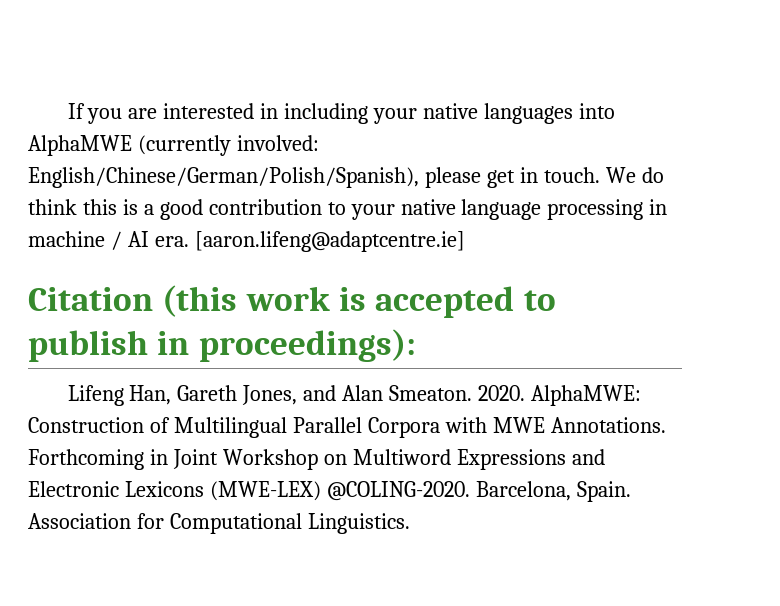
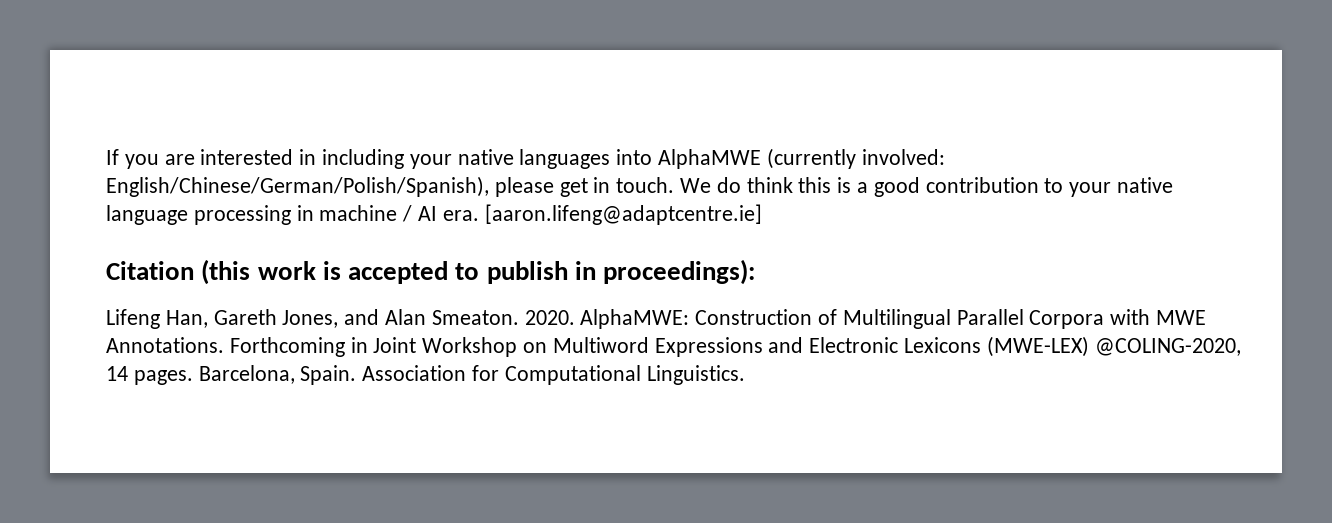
- Forthcoming in Joint Workshop on Multiword Expressions and Electronic Lexicons (MWE-LEX) @COLING-2020.
+ Forthcoming in Joint Workshop on Multiword Expressions and Electronic Lexicons (MWE-LEX) @COLING-2020, 14 pages.

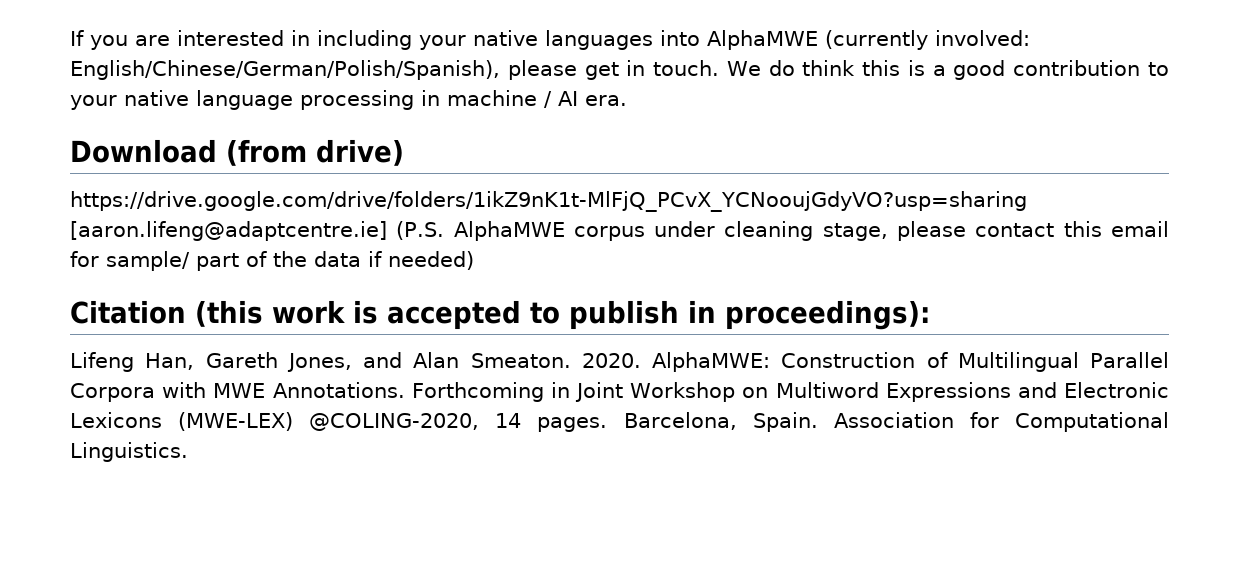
- We do think this is a good contribution to your native language processing in machine / AI era. [aaron.lifeng@adaptcentre.ie]
+ We do think this is a good contribution to your native language processing in machine / AI era.
+ Download (from drive)
+ https://drive.google.com/drive/folders/1ikZ9nK1t-MlFjQ_PCvX_YCNooujGdyVO?usp=sharing [aaron.lifeng@adaptcentre.ie] (P.S. AlphaMWE corpus under cleaning stage, please contact this email for sample/ part of the data if needed)

